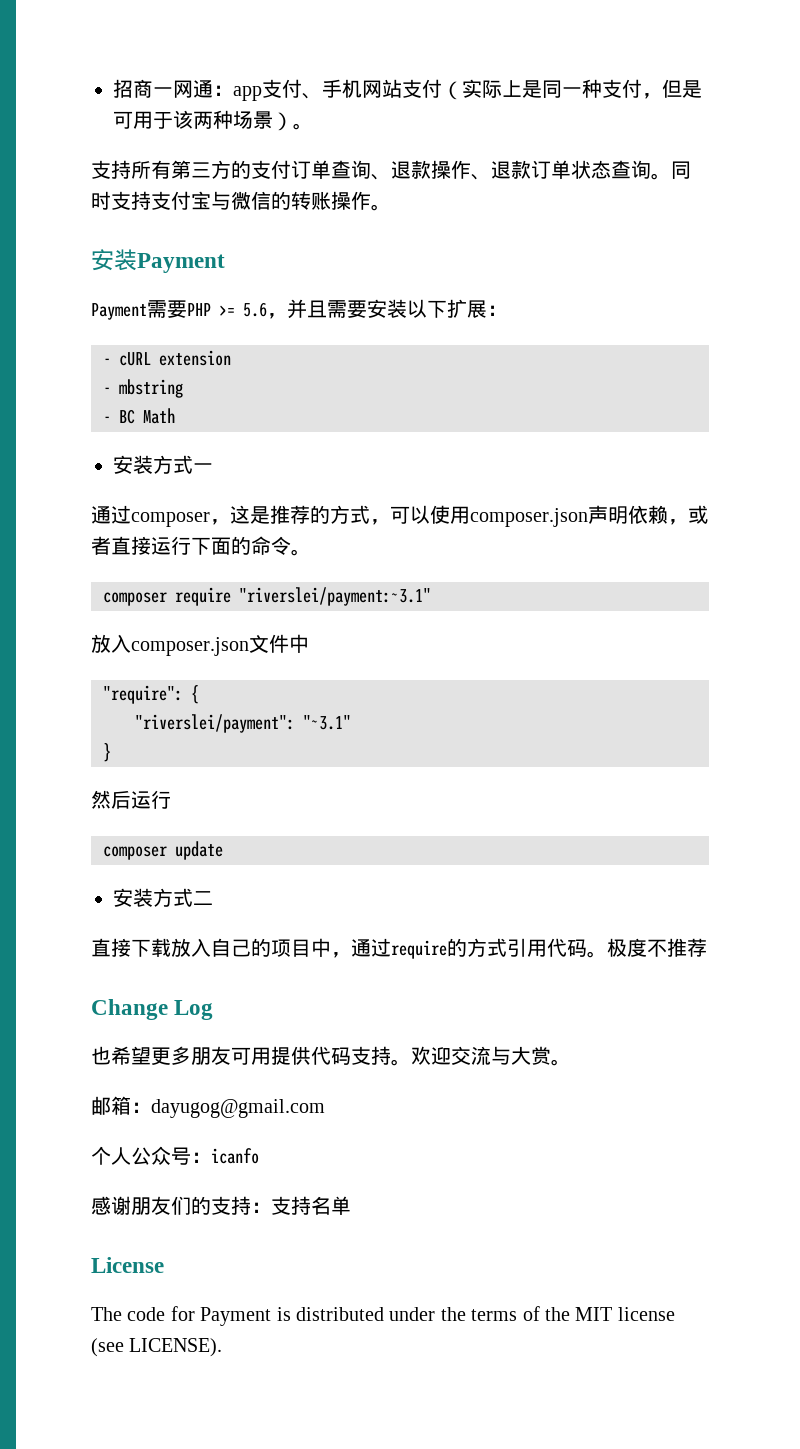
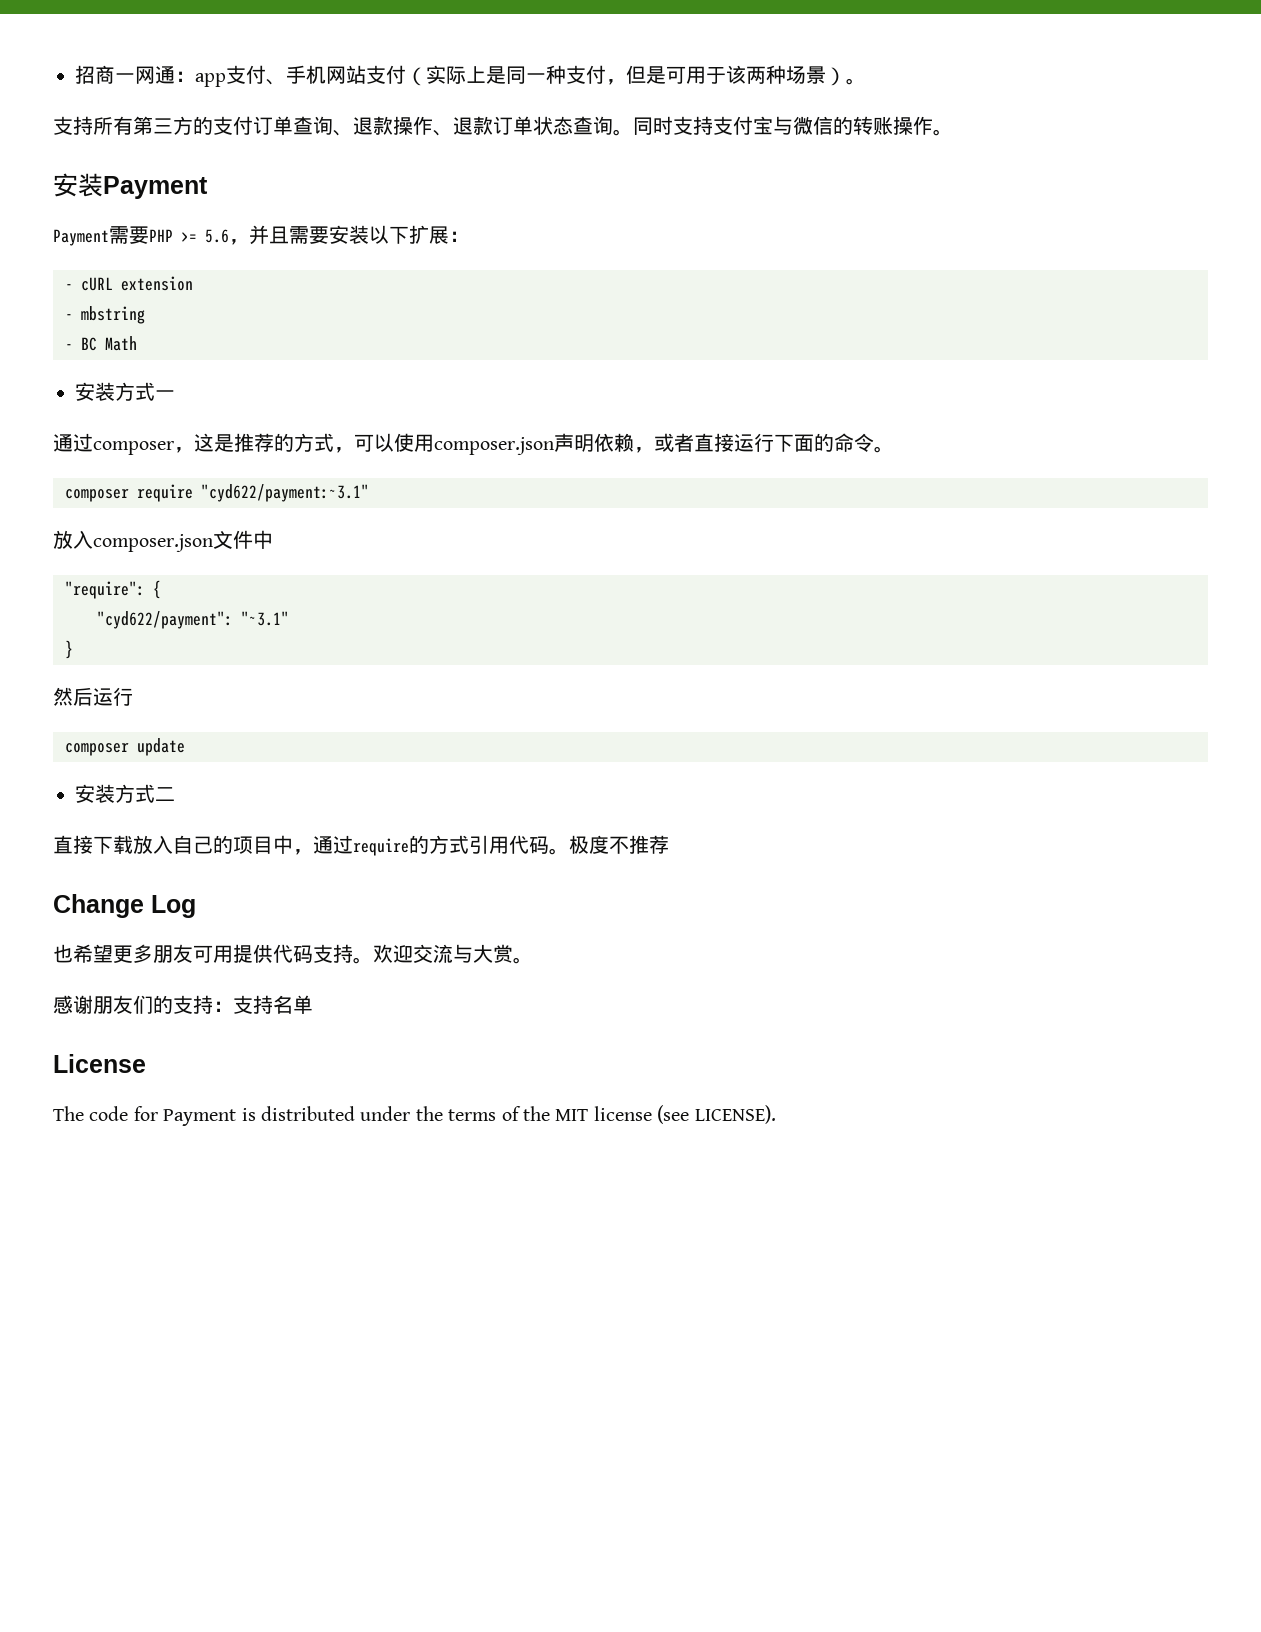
- composer require "riverslei/payment:~3.1"
+ composer require "cyd622/payment:~3.1"
- "riverslei/payment": "~3.1"
+ "cyd622/payment": "~3.1"
- 邮箱：dayugog@gmail.com
- 个人公众号：icanfo

